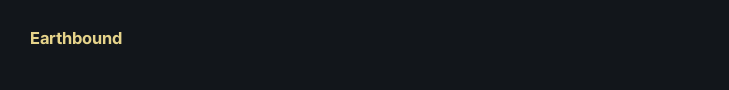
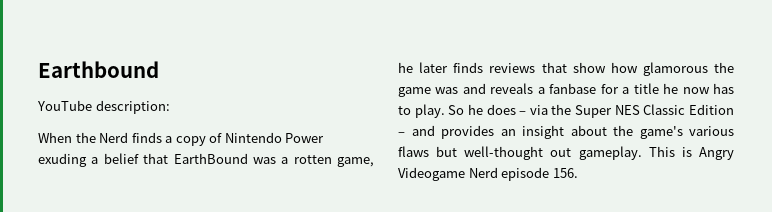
+ YouTube description:
+ When the Nerd finds a copy of Nintendo Power exuding a belief that EarthBound was a rotten game, he later finds reviews that show how glamorous the game was and reveals a fanbase for a title he now has to play. So he does – via the Super NES Classic Edition – and provides an insight about the game's various flaws but well-thought out gameplay. This is Angry Videogame Nerd episode 156.

